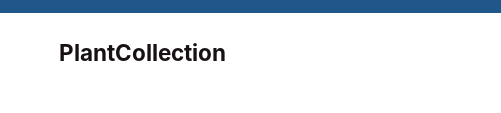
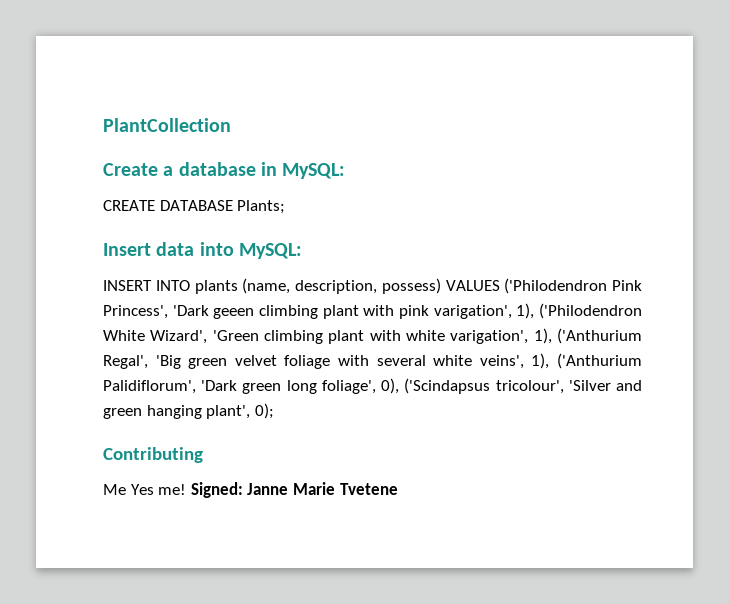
+ Create a database in MySQL:
+ CREATE DATABASE Plants;
+ Insert data into MySQL:
+ INSERT INTO plants (name, description, possess) VALUES ('Philodendron Pink Princess', 'Dark geeen climbing plant with pink varigation', 1), ('Philodendron White Wizard', 'Green climbing plant with white varigation', 1), ('Anthurium Regal', 'Big green velvet foliage with several white veins', 1), ('Anthurium Palidiflorum', 'Dark green long foliage', 0), ('Scindapsus tricolour', 'Silver and green hanging plant', 0);
+ Contributing
+ Me Yes me! Signed: Janne Marie Tvetene

